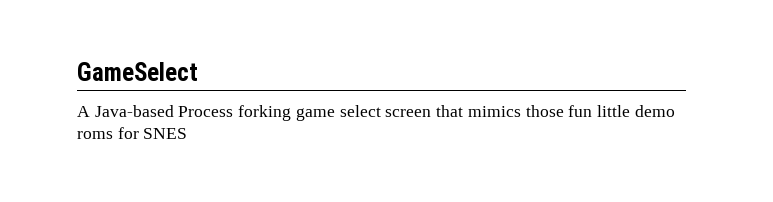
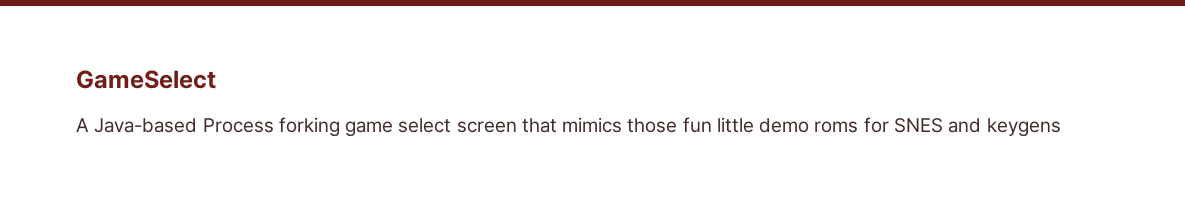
- A Java-based Process forking game select screen that mimics those fun little demo roms for SNES
+ A Java-based Process forking game select screen that mimics those fun little demo roms for SNES and keygens

